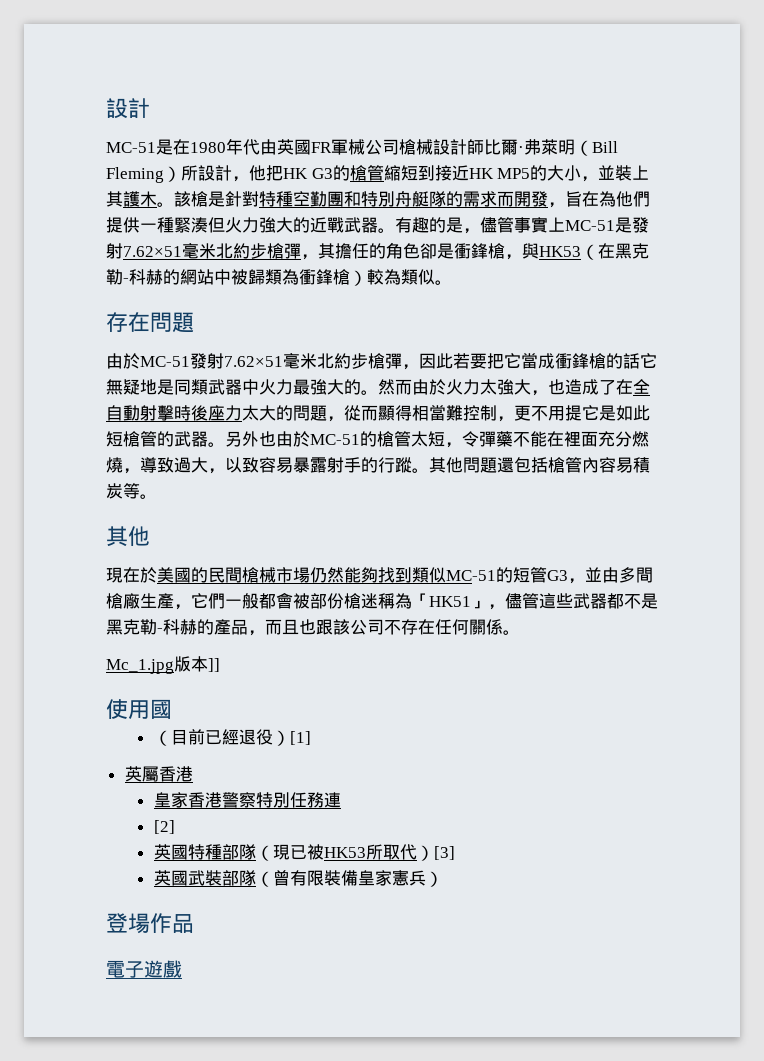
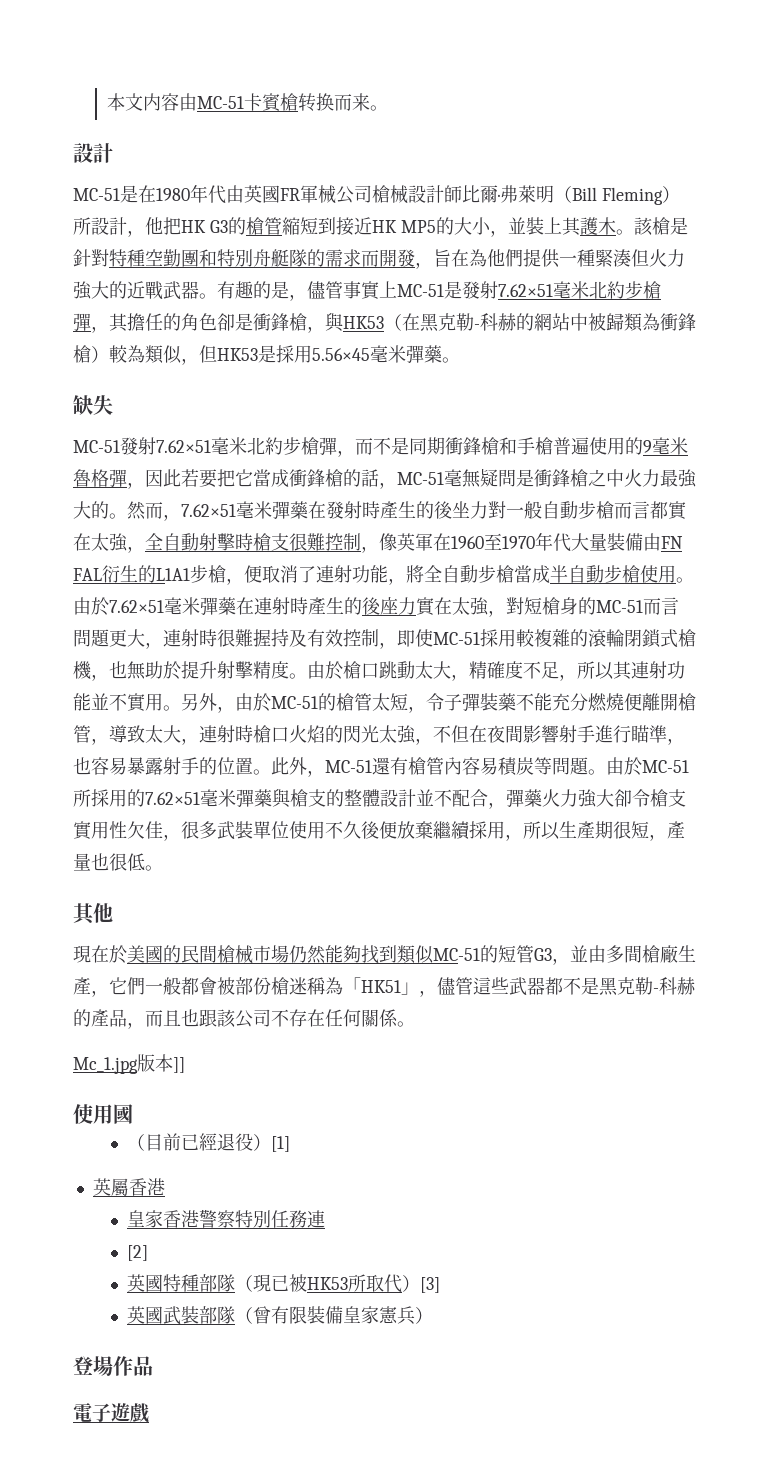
+ 本文内容由MC-51卡賓槍转换而来。
- 有趣的是，儘管事實上MC-51是發射7.62×51毫米北約步槍彈，其擔任的角色卻是衝鋒槍，與HK53（在黑克勒-科赫的網站中被歸類為衝鋒槍）較為類似。
- 存在問題
- 由於MC-51發射7.62×51毫米北約步槍彈，因此若要把它當成衝鋒槍的話它無疑地是同類武器中火力最強大的。
+ 有趣的是，儘管事實上MC-51是發射7.62×51毫米北約步槍彈，其擔任的角色卻是衝鋒槍，與HK53（在黑克勒-科赫的網站中被歸類為衝鋒槍）較為類似，但HK53是採用5.56×45毫米彈藥。
+ 缺失
+ MC-51發射7.62×51毫米北約步槍彈，而不是同期衝鋒槍和手槍普遍使用的9毫米魯格彈，因此若要把它當成衝鋒槍的話，MC-51毫無疑問是衝鋒槍之中火力最強大的。
- 然而由於火力太強大，也造成了在全自動射擊時後座力太大的問題，從而顯得相當難控制，更不用提它是如此短槍管的武器。另外也由於MC-51的槍管太短，令彈藥不能在裡面充分燃燒，導致過大，以致容易暴露射手的行蹤。其他問題還包括槍管內容易積炭等。
+ 然而，7.62×51毫米彈藥在發射時產生的後坐力對一般自動步槍而言都實在太強，全自動射擊時槍支很難控制，像英軍在1960至1970年代大量裝備由FN FAL衍生的L1A1步槍，便取消了連射功能，將全自動步槍當成半自動步槍使用。由於7.62×51毫米彈藥在連射時產生的後座力實在太強，對短槍身的MC-51而言問題更大，連射時很難握持及有效控制，即使MC-51採用較複雜的滾輪閉鎖式槍機，也無助於提升射擊精度。由於槍口跳動太大，精確度不足，所以其連射功能並不實用。另外，由於MC-51的槍管太短，令子彈裝藥不能充分燃燒便離開槍管，導致太大，連射時槍口火焰的閃光太強，不但在夜間影響射手進行瞄準，也容易暴露射手的位置。此外，MC-51還有槍管內容易積炭等問題。由於MC-51所採用的7.62×51毫米彈藥與槍支的整體設計並不配合，彈藥火力強大卻令槍支實用性欠佳，很多武裝單位使用不久後便放棄繼續採用，所以生產期很短，產量也很低。

